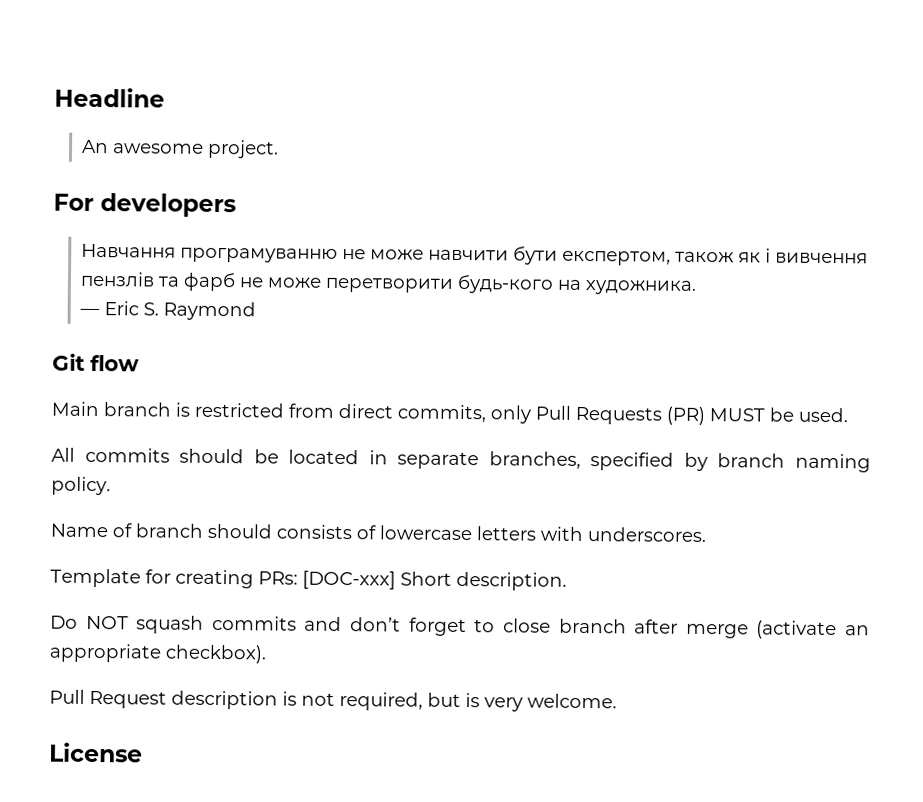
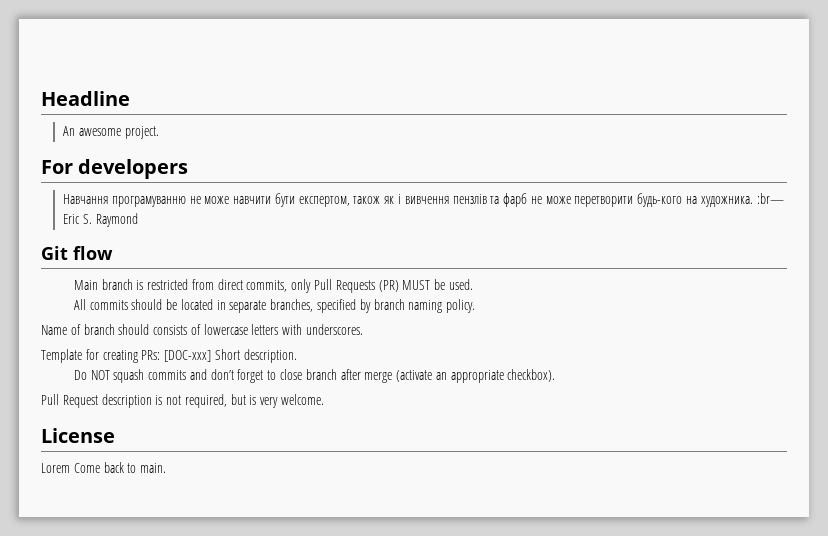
- Навчання програмуванню не може навчити бути експертом, також як і вивчення пензлів та фарб не може перетворити будь-кого на художника.
- — Eric S. Raymond
+ Навчання програмуванню не може навчити бути експертом, також як і вивчення пензлів та фарб не може перетворити будь-кого на художника. :br— Eric S. Raymond
+ Lorem Come back to main.

